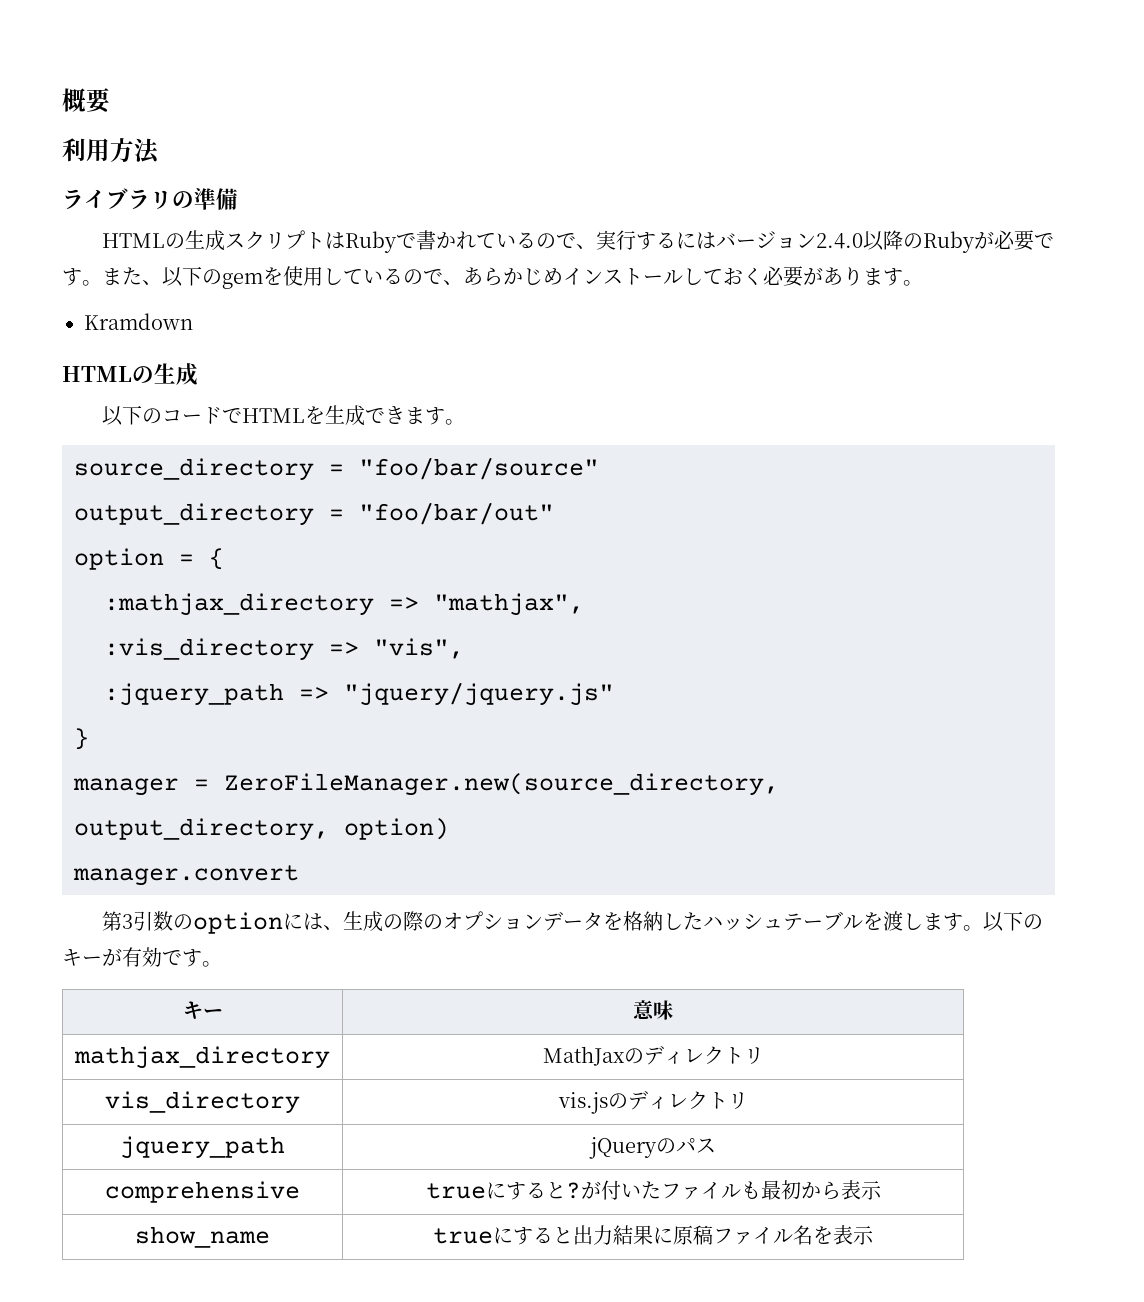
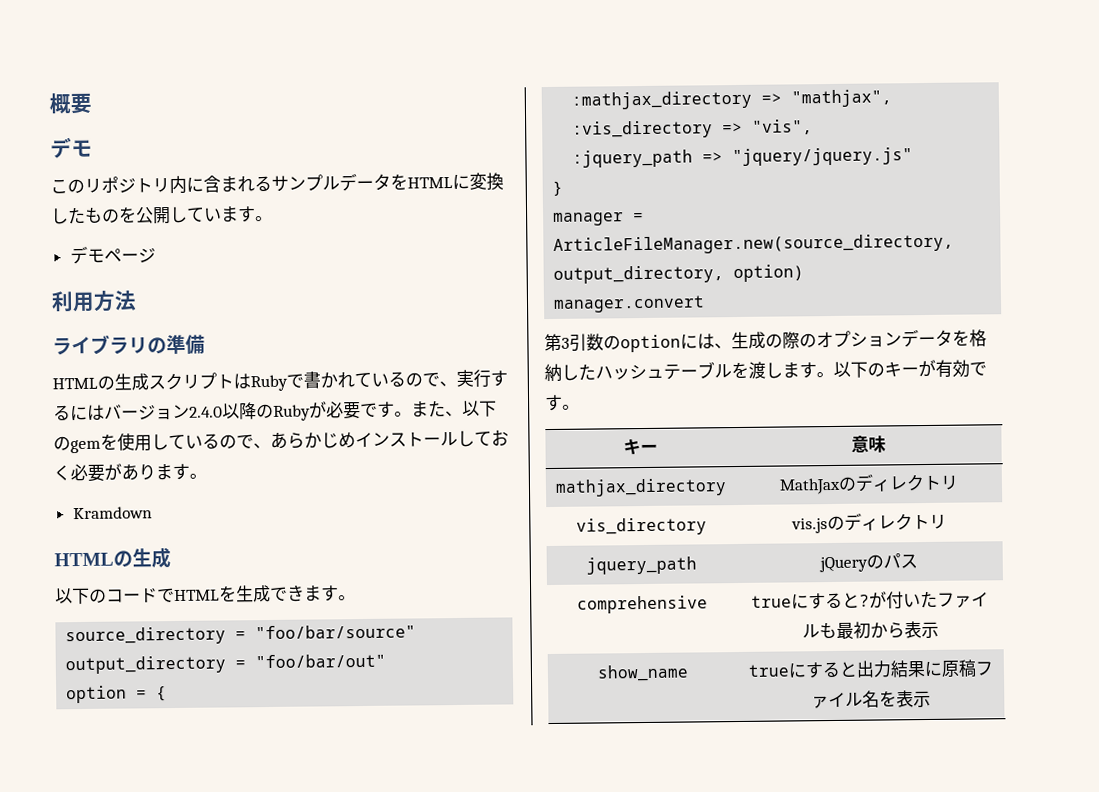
  概要
+ デモ
+ このリポジトリ内に含まれるサンプルデータをHTMLに変換したものを公開しています。
+ デモページ
- manager = ZeroFileManager.new(source_directory, output_directory, option)
+ manager = ArticleFileManager.new(source_directory, output_directory, option)

